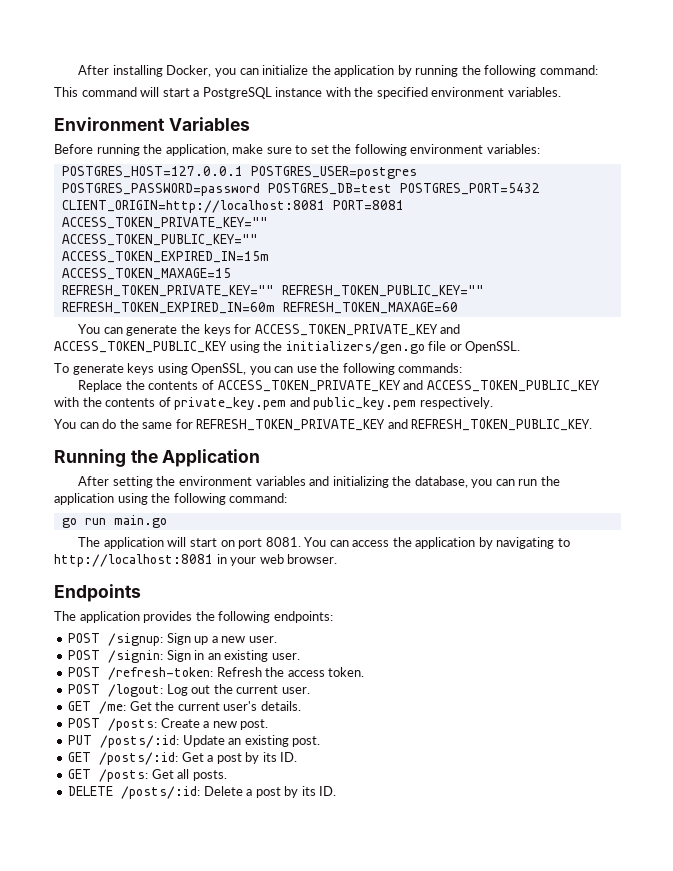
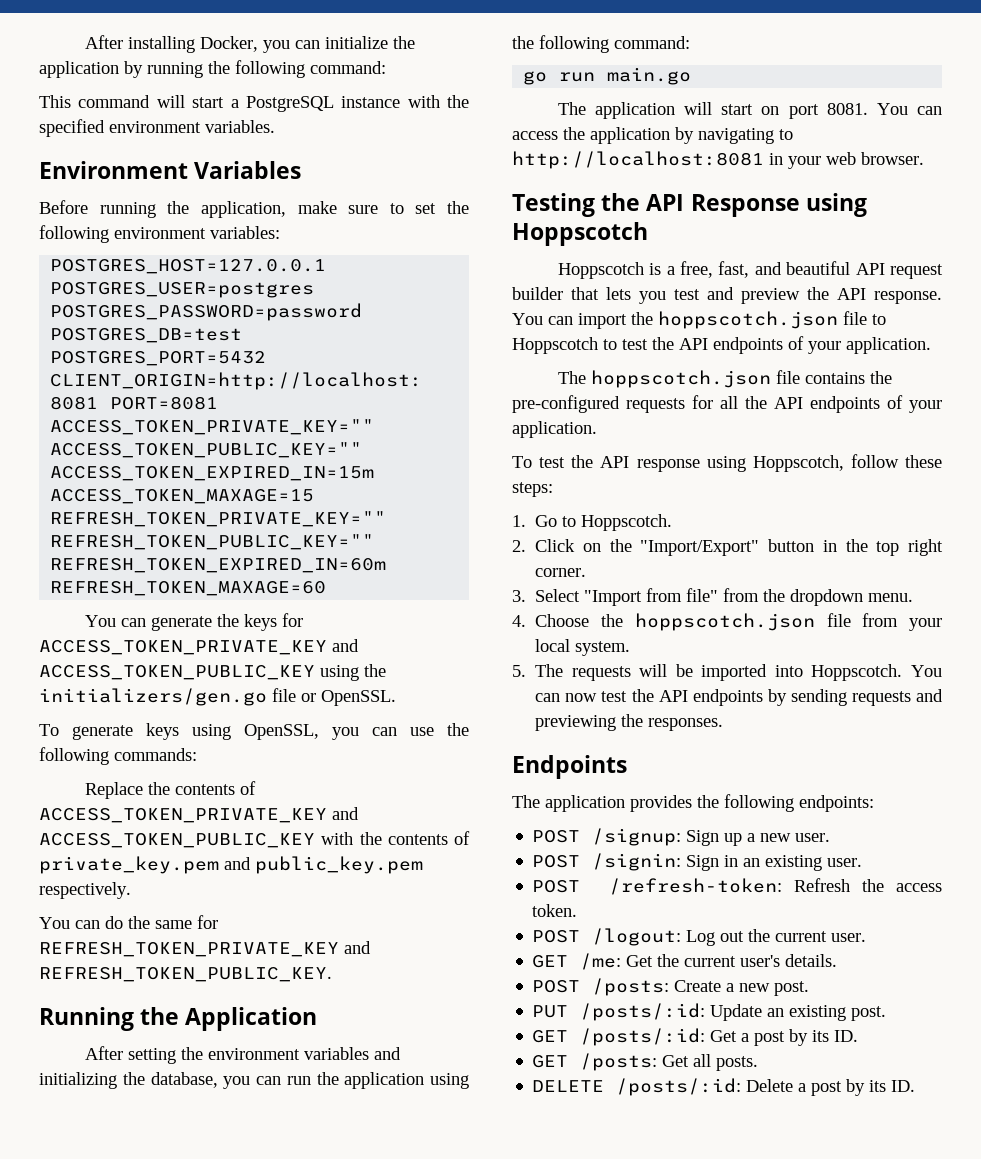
+ Testing the API Response using Hoppscotch
+ Hoppscotch is a free, fast, and beautiful API request builder that lets you test and preview the API response. You can import the hoppscotch.json file to Hoppscotch to test the API endpoints of your application.
+ The hoppscotch.json file contains the pre-configured requests for all the API endpoints of your application.
+ To test the API response using Hoppscotch, follow these steps:
+ 1. Go to Hoppscotch.
+ 2. Click on the "Import/Export" button in the top right corner.
+ 3. Select "Import from file" from the dropdown menu.
+ 4. Choose the hoppscotch.json file from your local system.
+ 5. The requests will be imported into Hoppscotch. You can now test the API endpoints by sending requests and previewing the responses.

